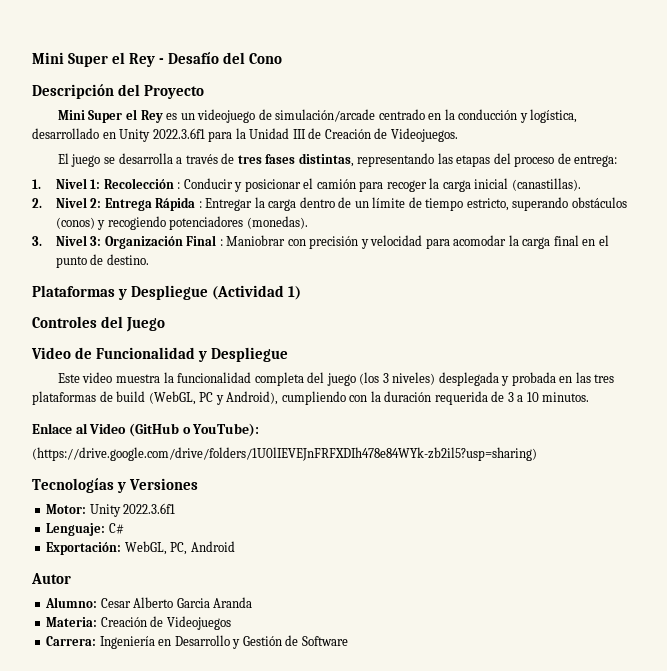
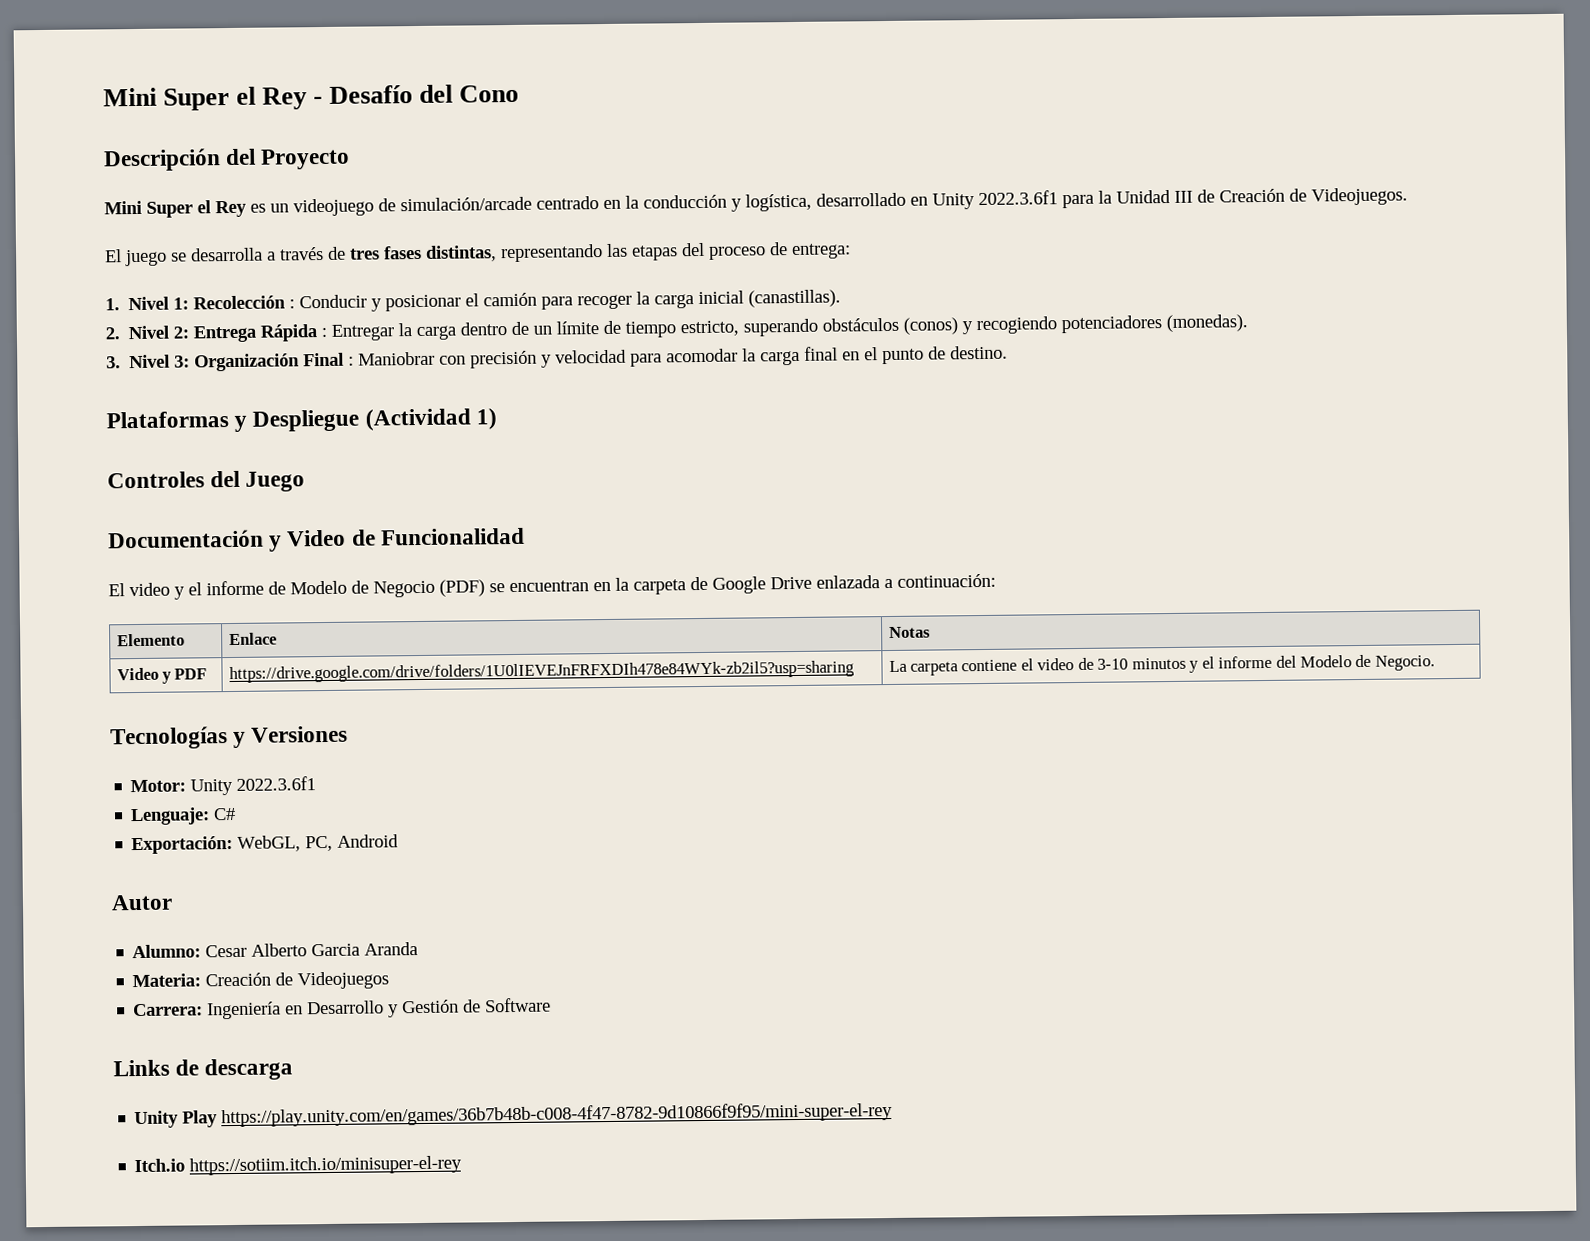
- Video de Funcionalidad y Despliegue
- Este video muestra la funcionalidad completa del juego (los 3 niveles) desplegada y probada en las tres plataformas de build (WebGL, PC y Android), cumpliendo con la duración requerida de 3 a 10 minutos.
- Enlace al Video (GitHub o YouTube):
- (https://drive.google.com/drive/folders/1U0lIEVEJnFRFXDIh478e84WYk-zb2il5?usp=sharing)
+ Documentación y Video de Funcionalidad
+ El video y el informe de Modelo de Negocio (PDF) se encuentran en la carpeta de Google Drive enlazada a continuación:
+ Elemento | Enlace | Notas
+ Video y PDF | https://drive.google.com/drive/folders/1U0lIEVEJnFRFXDIh478e84WYk-zb2il5?usp=sharing | La carpeta contiene el video de 3-10 minutos y el informe del Modelo de Negocio.
+ Links de descarga
+ Unity Play https://play.unity.com/en/games/36b7b48b-c008-4f47-8782-9d10866f9f95/mini-super-el-rey
+ Itch.io https://sotiim.itch.io/minisuper-el-rey

